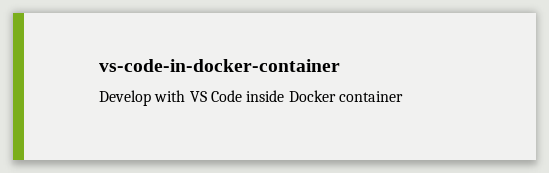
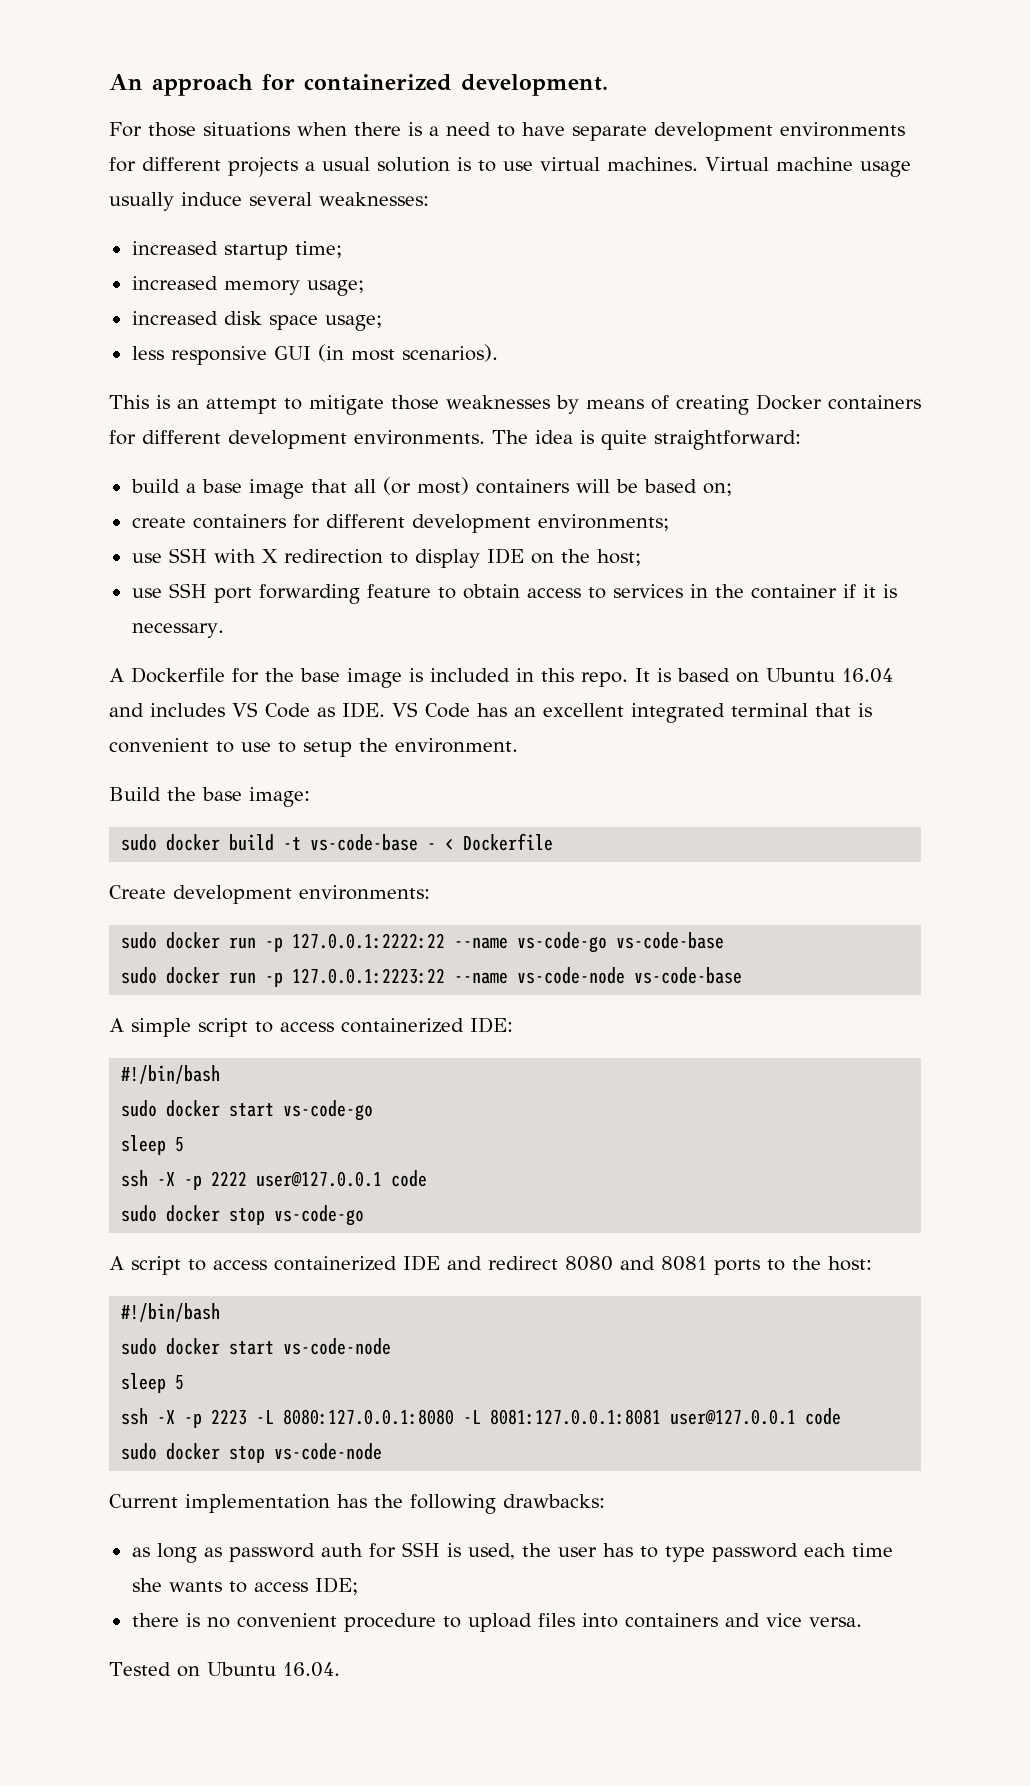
- vs-code-in-docker-container
- Develop with VS Code inside Docker container
+ An approach for containerized development.
+ For those situations when there is a need to have separate development environments for different projects a usual solution is to use virtual machines. Virtual machine usage usually induce several weaknesses:
+ increased startup time;
+ increased memory usage;
+ increased disk space usage;
+ less responsive GUI (in most scenarios).
+ This is an attempt to mitigate those weaknesses by means of creating Docker containers for different development environments. The idea is quite straightforward:
+ build a base image that all (or most) containers will be based on;
+ create containers for different development environments;
+ use SSH with X redirection to display IDE on the host;
+ use SSH port forwarding feature to obtain access to services in the container if it is necessary.
+ A Dockerfile for the base image is included in this repo. It is based on Ubuntu 16.04 and includes VS Code as IDE. VS Code has an excellent integrated terminal that is convenient to use to setup the environment.
+ Build the base image:
+ sudo docker build -t vs-code-base - < Dockerfile
+ Create development environments:
+ sudo docker run -p 127.0.0.1:2222:22 --name vs-code-go vs-code-base
+ sudo docker run -p 127.0.0.1:2223:22 --name vs-code-node vs-code-base
+ A simple script to access containerized IDE:
+ #!/bin/bash
+ sudo docker start vs-code-go
+ sleep 5
+ ssh -X -p 2222 user@127.0.0.1 code
+ sudo docker stop vs-code-go
+ A script to access containerized IDE and redirect 8080 and 8081 ports to the host:
+ #!/bin/bash
+ sudo docker start vs-code-node
+ sleep 5
+ ssh -X -p 2223 -L 8080:127.0.0.1:8080 -L 8081:127.0.0.1:8081 user@127.0.0.1 code
+ sudo docker stop vs-code-node
+ Current implementation has the following drawbacks:
+ as long as password auth for SSH is used, the user has to type password each time she wants to access IDE;
+ there is no convenient procedure to upload files into containers and vice versa.
+ Tested on Ubuntu 16.04.

